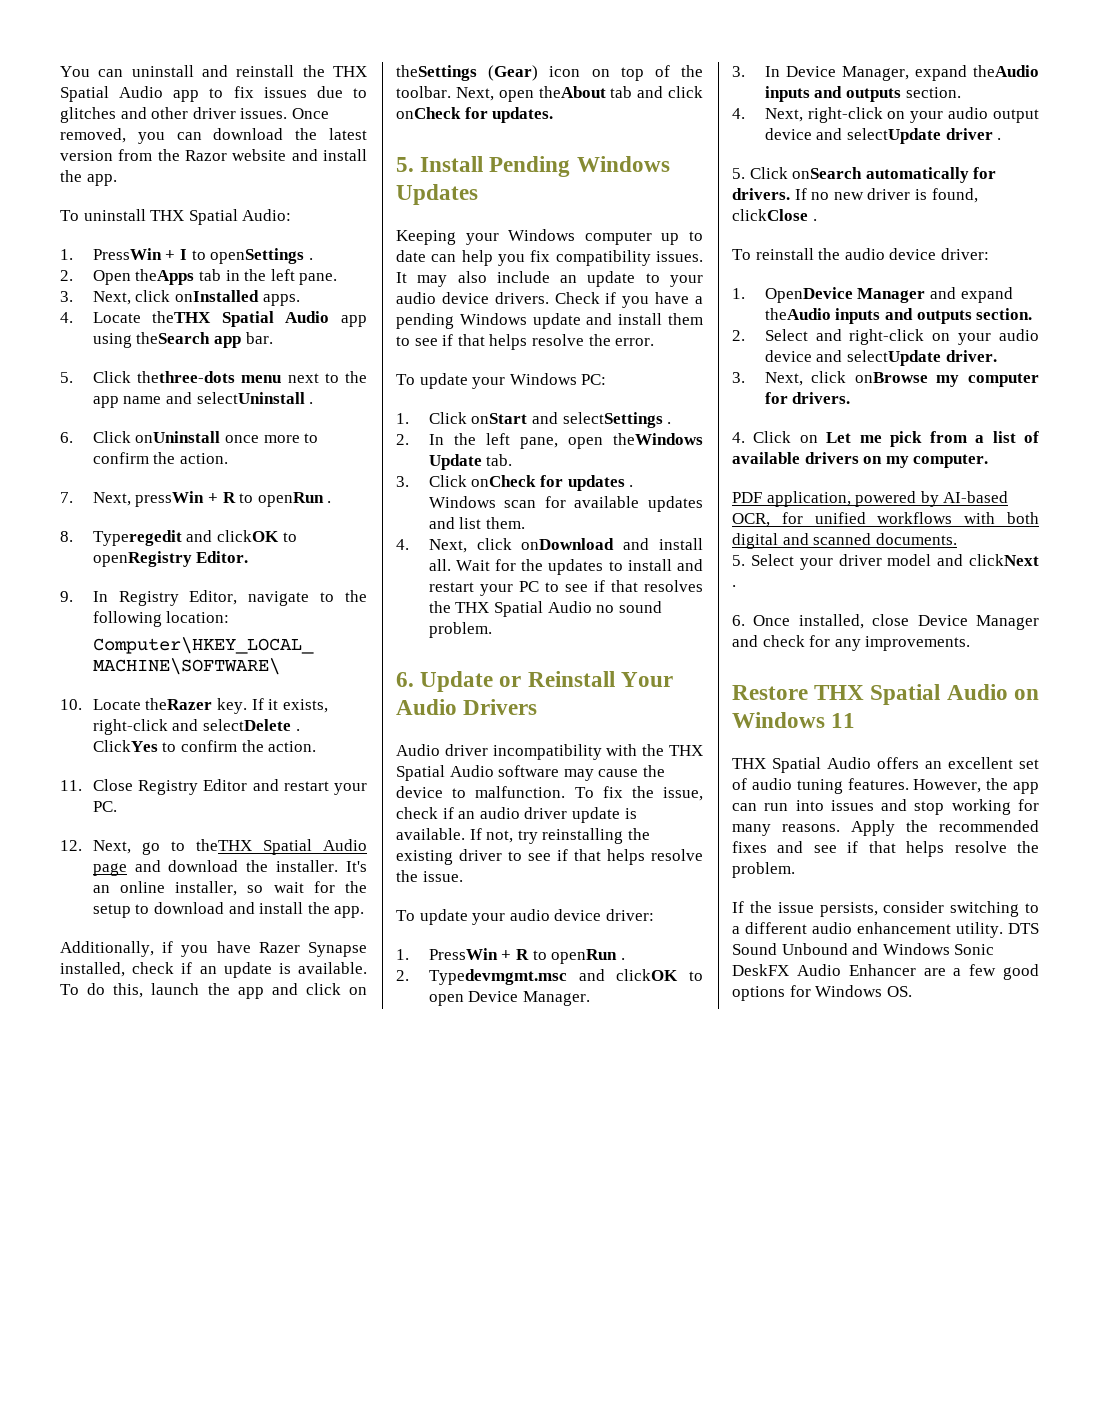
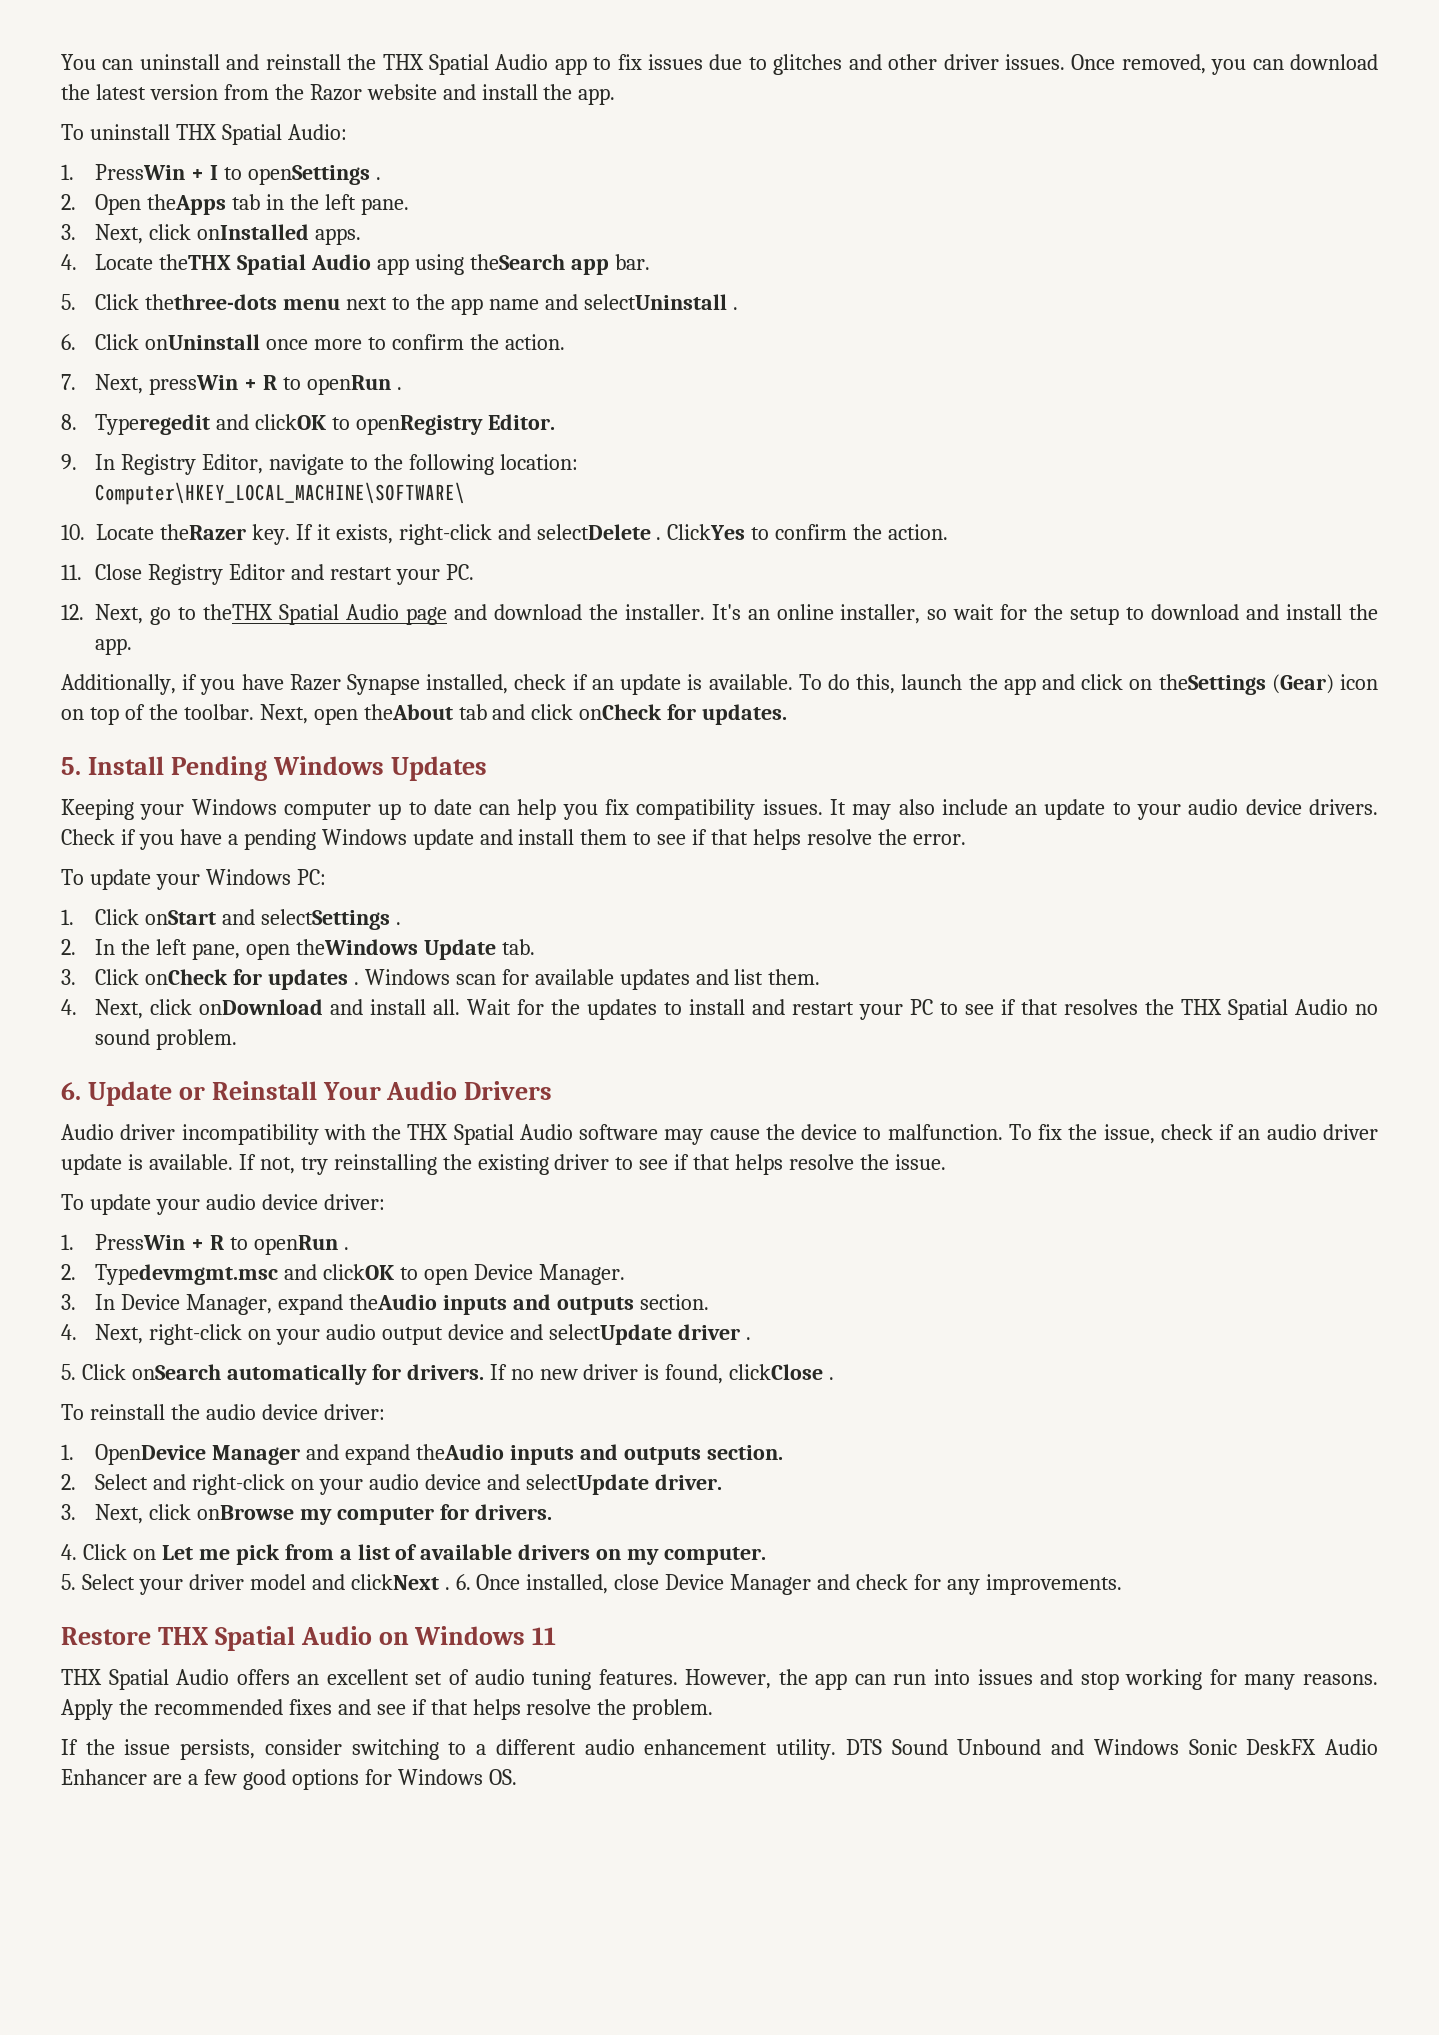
- PDF application, powered by AI-based OCR, for unified workflows with both digital and scanned documents.
- 5. Select your driver model and clickNext .
- 6. Once installed, close Device Manager and check for any improvements.
+ 5. Select your driver model and clickNext . 6. Once installed, close Device Manager and check for any improvements.

